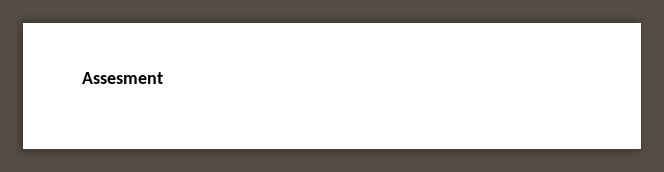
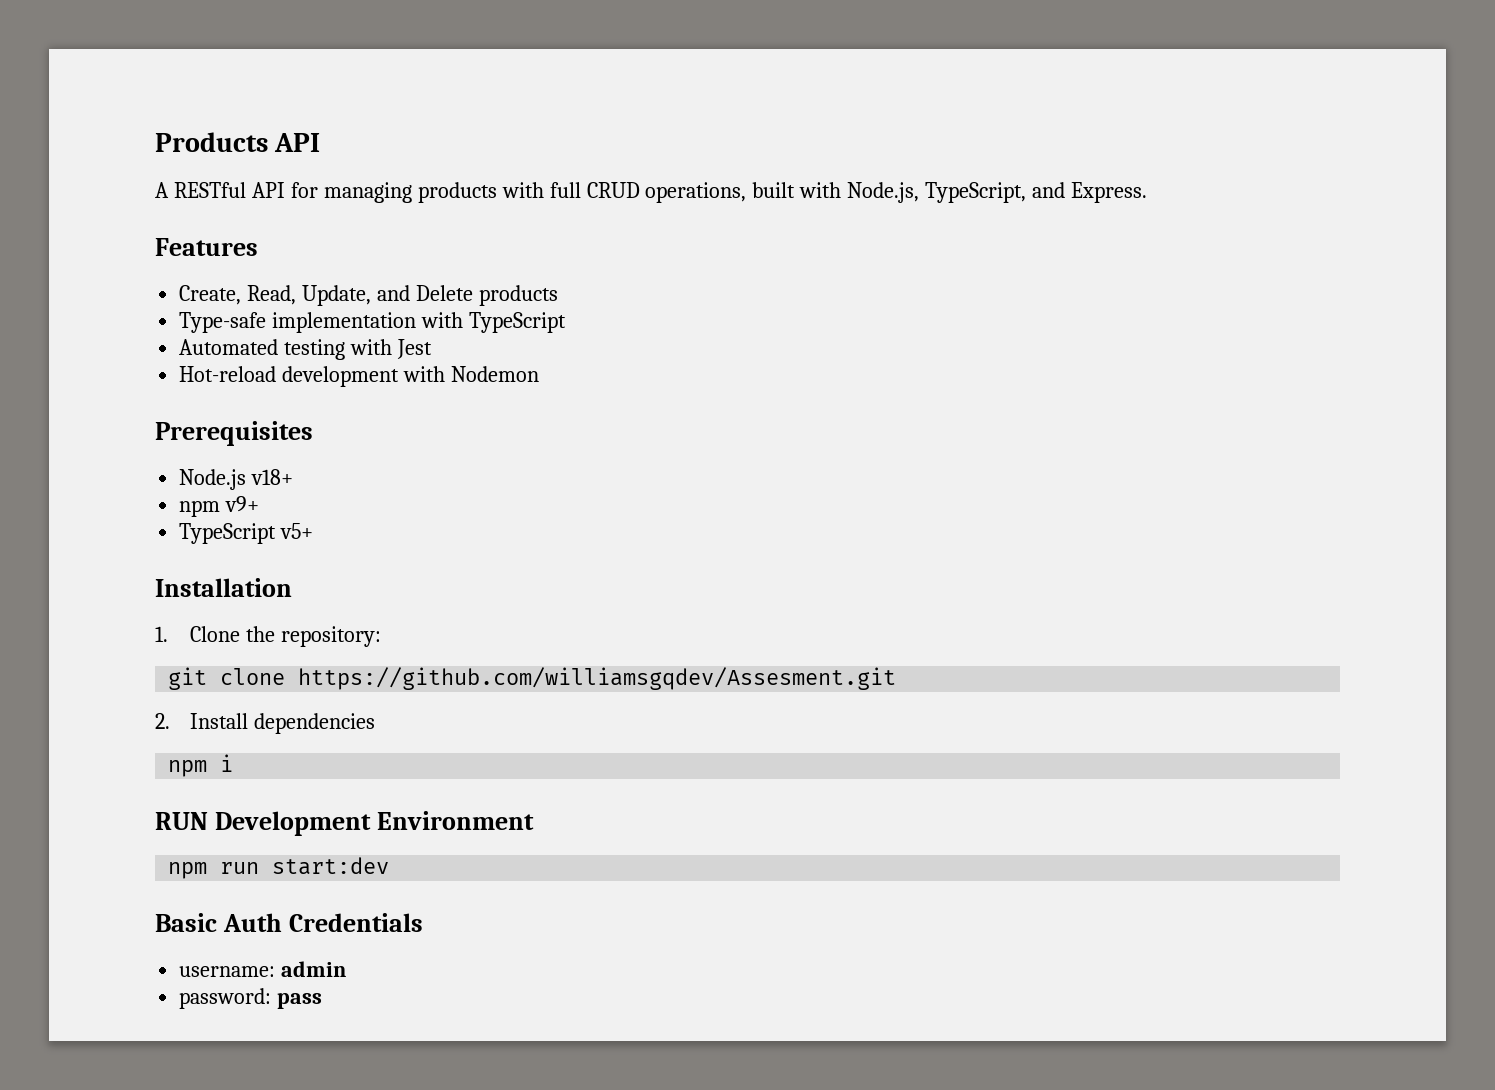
- Assesment
+ Products API
+ A RESTful API for managing products with full CRUD operations, built with Node.js, TypeScript, and Express.
+ Features
+ Create, Read, Update, and Delete products
+ Type-safe implementation with TypeScript
+ Automated testing with Jest
+ Hot-reload development with Nodemon
+ Prerequisites
+ Node.js v18+
+ npm v9+
+ TypeScript v5+
+ Installation
+ 1. Clone the repository:
+ git clone https://github.com/williamsgqdev/Assesment.git
+ 2. Install dependencies
+ npm i
+ RUN Development Environment
+ npm run start:dev
+ Basic Auth Credentials
+ username: admin
+ password: pass

